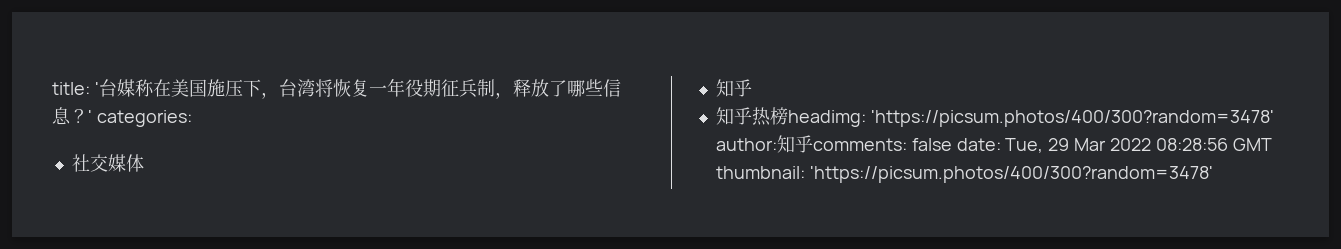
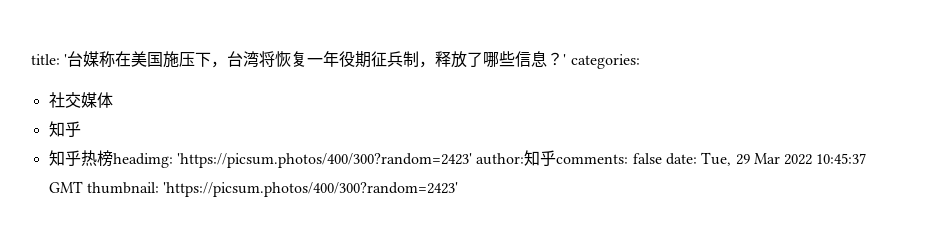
- 知乎热榜headimg: 'https://picsum.photos/400/300?random=3478' author:知乎comments: false date: Tue, 29 Mar 2022 08:28:56 GMT thumbnail: 'https://picsum.photos/400/300?random=3478'
+ 知乎热榜headimg: 'https://picsum.photos/400/300?random=2423' author:知乎comments: false date: Tue, 29 Mar 2022 10:45:37 GMT thumbnail: 'https://picsum.photos/400/300?random=2423'

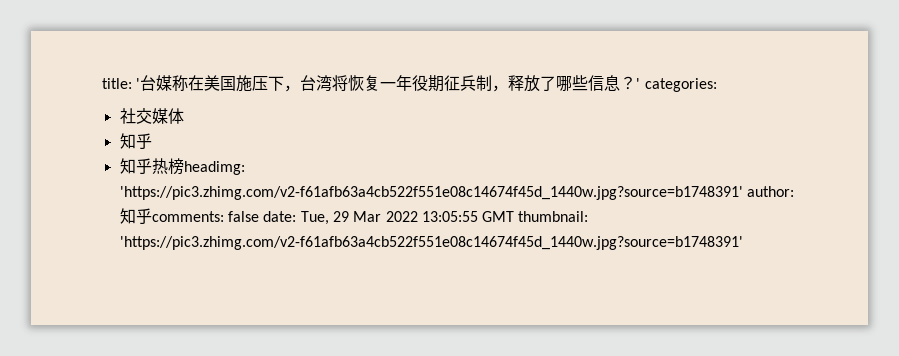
- 知乎热榜headimg: 'https://picsum.photos/400/300?random=2423' author:知乎comments: false date: Tue, 29 Mar 2022 10:45:37 GMT thumbnail: 'https://picsum.photos/400/300?random=2423'
+ 知乎热榜headimg: 'https://pic3.zhimg.com/v2-f61afb63a4cb522f551e08c14674f45d_1440w.jpg?source=b1748391' author:知乎comments: false date: Tue, 29 Mar 2022 13:05:55 GMT thumbnail: 'https://pic3.zhimg.com/v2-f61afb63a4cb522f551e08c14674f45d_1440w.jpg?source=b1748391'

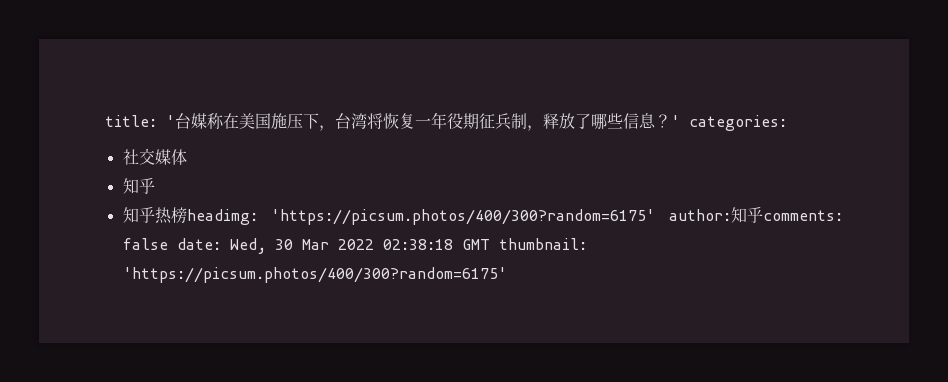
- 知乎热榜headimg: 'https://pic3.zhimg.com/v2-f61afb63a4cb522f551e08c14674f45d_1440w.jpg?source=b1748391' author:知乎comments: false date: Tue, 29 Mar 2022 13:05:55 GMT thumbnail: 'https://pic3.zhimg.com/v2-f61afb63a4cb522f551e08c14674f45d_1440w.jpg?source=b1748391'
+ 知乎热榜headimg: 'https://picsum.photos/400/300?random=6175' author:知乎comments: false date: Wed, 30 Mar 2022 02:38:18 GMT thumbnail: 'https://picsum.photos/400/300?random=6175'

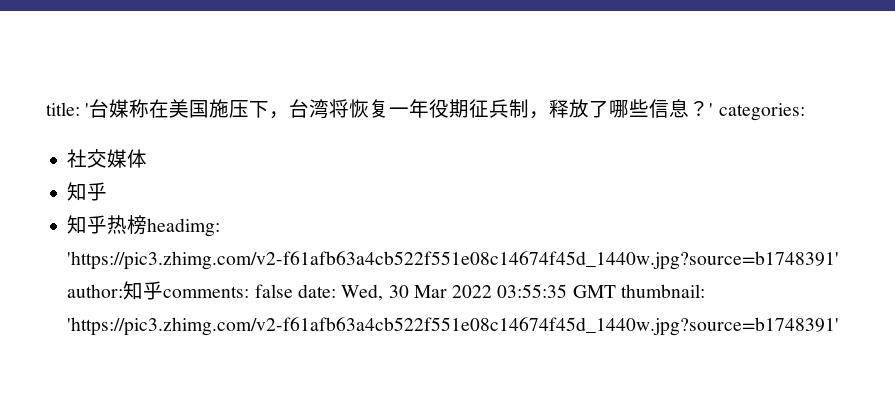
- 知乎热榜headimg: 'https://picsum.photos/400/300?random=6175' author:知乎comments: false date: Wed, 30 Mar 2022 02:38:18 GMT thumbnail: 'https://picsum.photos/400/300?random=6175'
+ 知乎热榜headimg: 'https://pic3.zhimg.com/v2-f61afb63a4cb522f551e08c14674f45d_1440w.jpg?source=b1748391' author:知乎comments: false date: Wed, 30 Mar 2022 03:55:35 GMT thumbnail: 'https://pic3.zhimg.com/v2-f61afb63a4cb522f551e08c14674f45d_1440w.jpg?source=b1748391'

